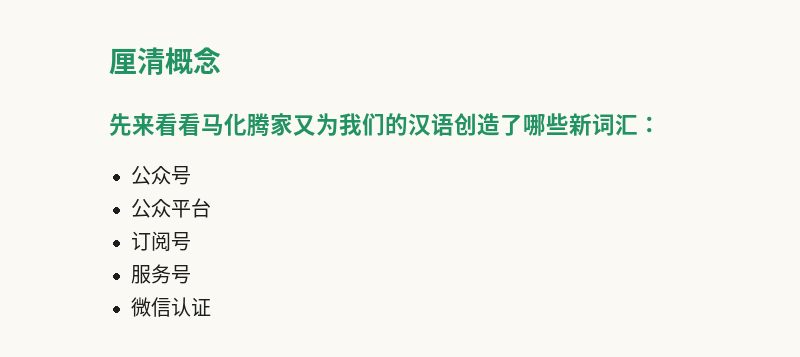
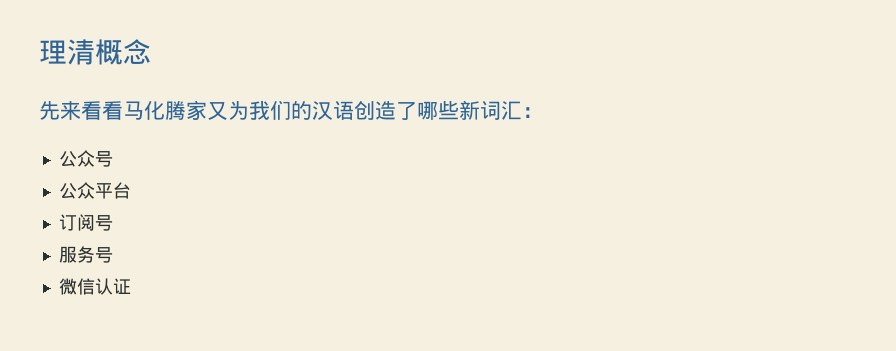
- 厘清概念
+ 理清概念

